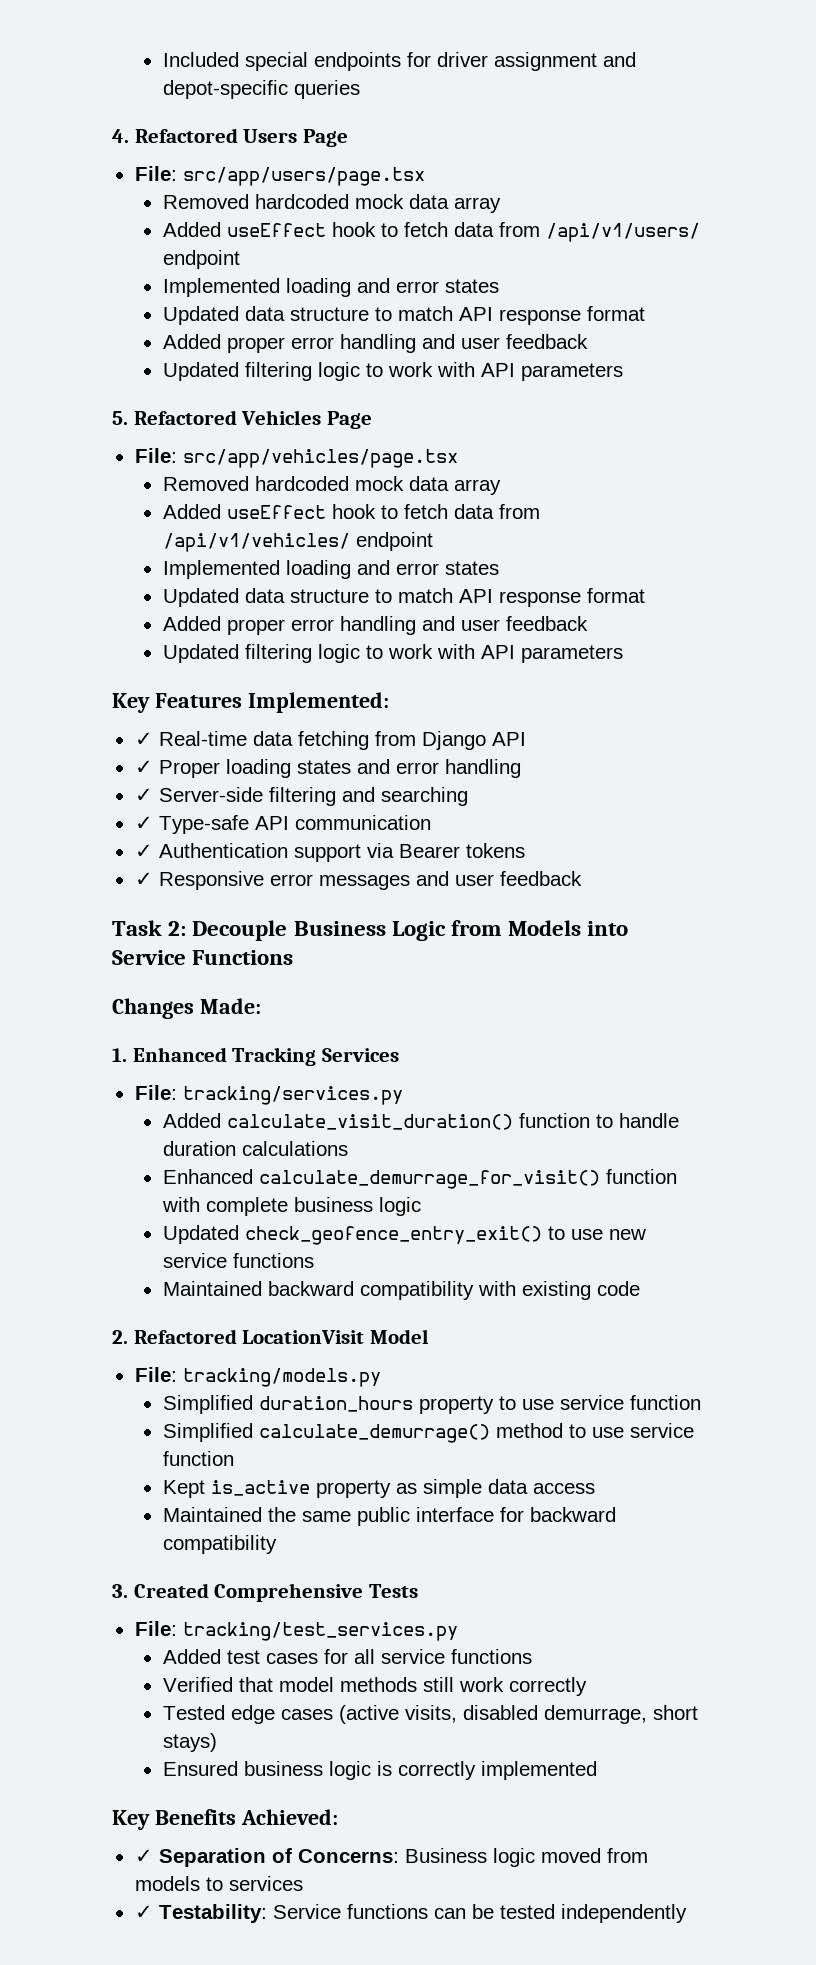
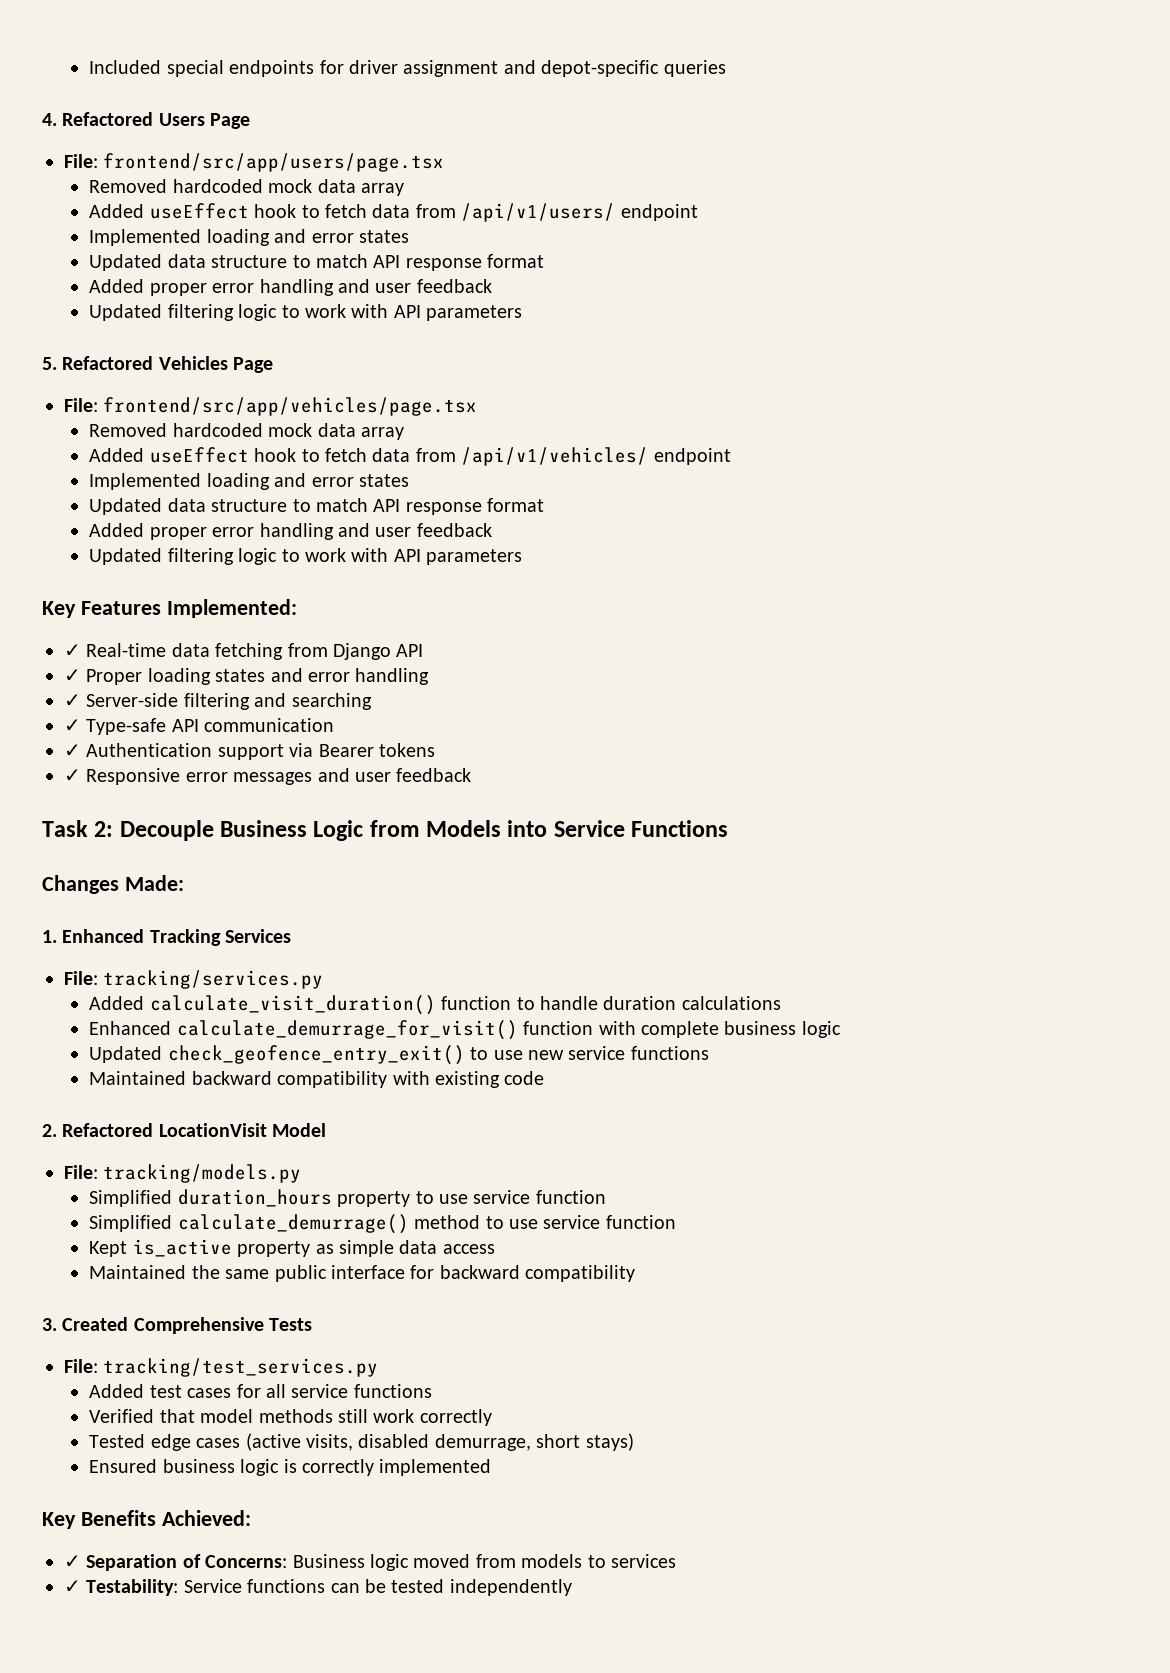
- File: src/app/users/page.tsx
+ File: frontend/src/app/users/page.tsx
- File: src/app/vehicles/page.tsx
+ File: frontend/src/app/vehicles/page.tsx

